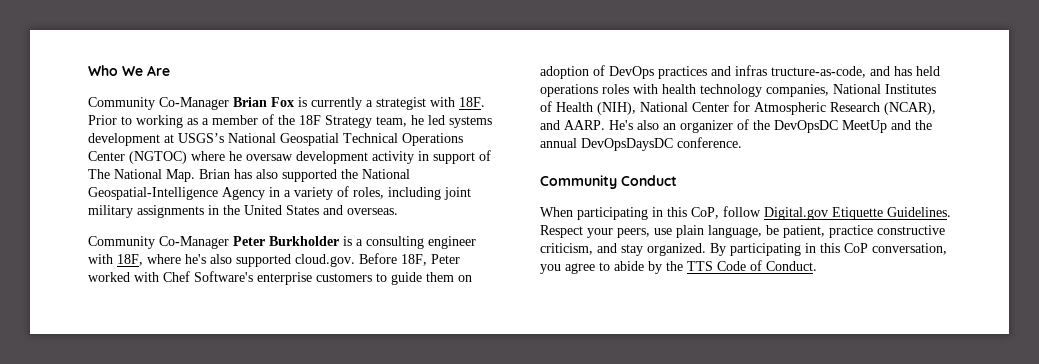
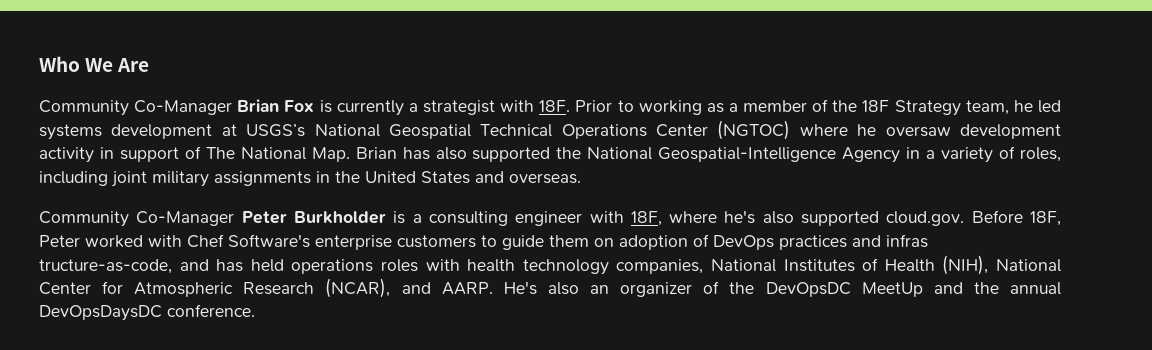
- Community Conduct
- When participating in this CoP, follow Digital.gov Etiquette Guidelines. Respect your peers, use plain language, be patient, practice constructive criticism, and stay organized. By participating in this CoP conversation, you agree to abide by the TTS Code of Conduct.

